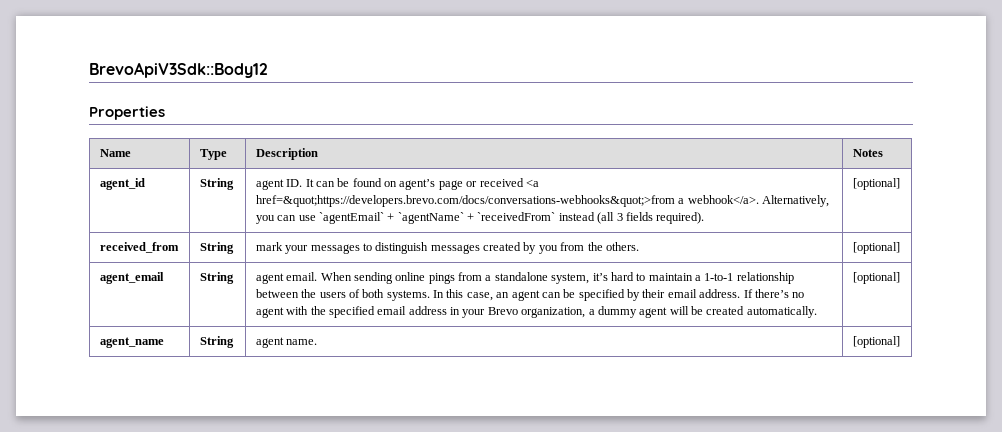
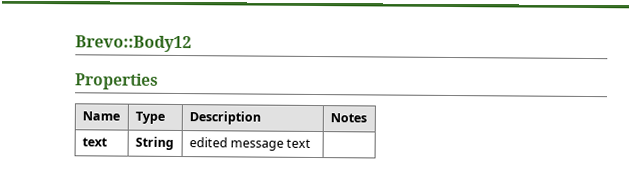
- BrevoApiV3Sdk::Body12
+ Brevo::Body12
- agent_id | String | agent ID. It can be found on agent’s page or received <a href=&quot;https://developers.brevo.com/docs/conversations-webhooks&quot;>from a webhook</a>. Alternatively, you can use `agentEmail` + `agentName` + `receivedFrom` instead (all 3 fields required). | [optional]
- received_from | String | mark your messages to distinguish messages created by you from the others. | [optional]
- agent_email | String | agent email. When sending online pings from a standalone system, it’s hard to maintain a 1-to-1 relationship between the users of both systems. In this case, an agent can be specified by their email address. If there’s no agent with the specified email address in your Brevo organization, a dummy agent will be created automatically. | [optional]
- agent_name | String | agent name. | [optional]
+ text | String | edited message text |

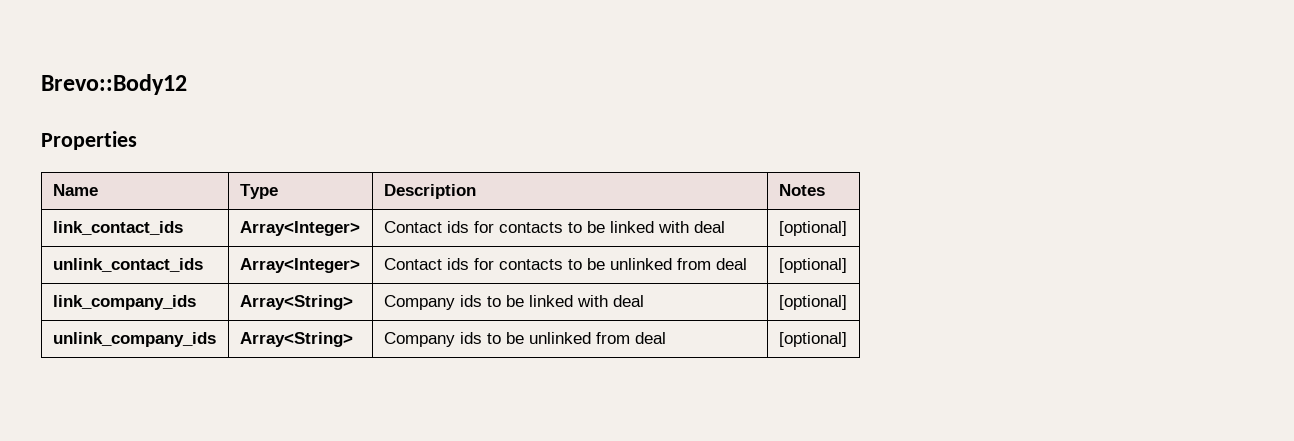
- text | String | edited message text |
+ link_contact_ids | Array<Integer> | Contact ids for contacts to be linked with deal | [optional]
+ unlink_contact_ids | Array<Integer> | Contact ids for contacts to be unlinked from deal | [optional]
+ link_company_ids | Array<String> | Company ids to be linked with deal | [optional]
+ unlink_company_ids | Array<String> | Company ids to be unlinked from deal | [optional]

